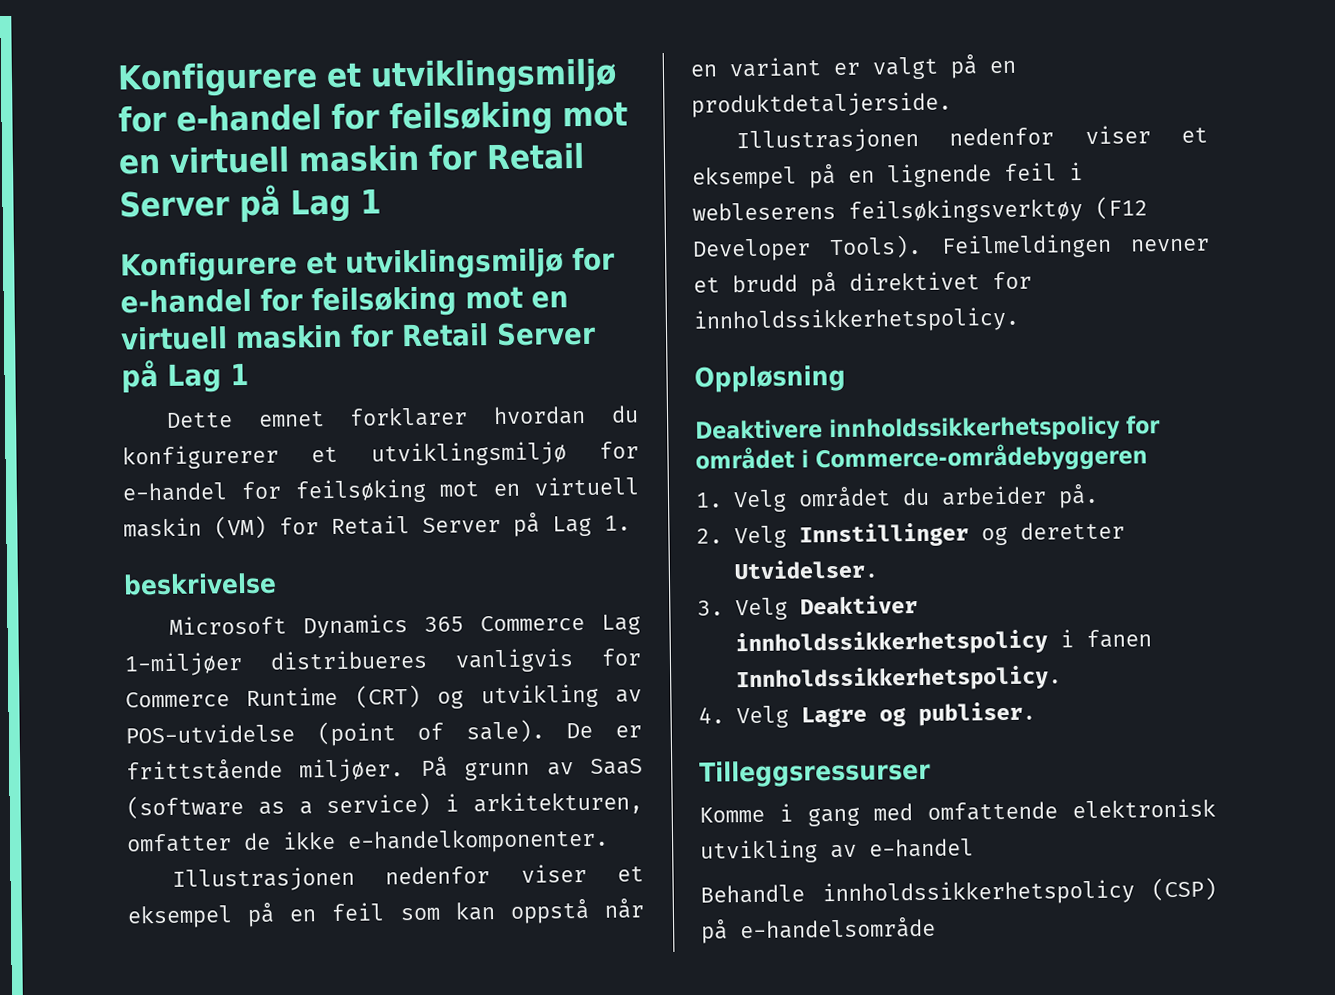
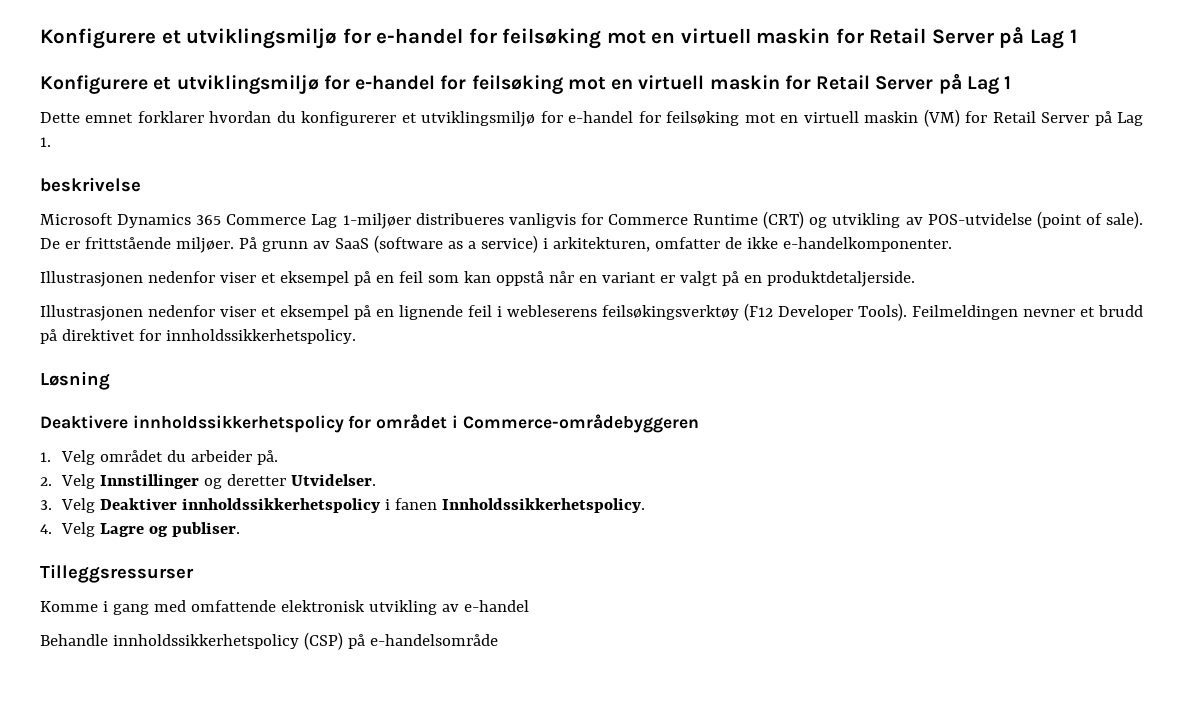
- Oppløsning
+ Løsning

